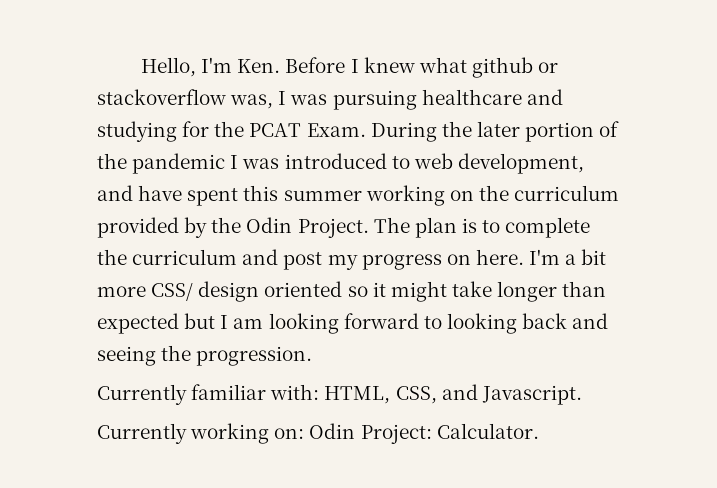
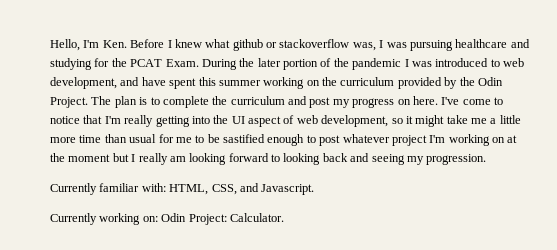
- I'm a bit more CSS/ design oriented so it might take longer than expected but I am looking forward to looking back and seeing the progression.
+ I've come to notice that I'm really getting into the UI aspect of web development, so it might take me a little more time than usual for me to be sastified enough to post whatever project I'm working on at the moment but I really am looking forward to looking back and seeing my progression.

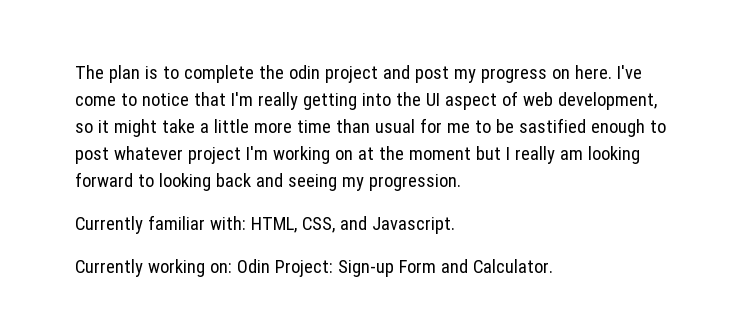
- Hello, I'm Ken. Before I knew what github or stackoverflow was, I was pursuing healthcare and studying for the PCAT Exam. During the later portion of the pandemic I was introduced to web development, and have spent this summer working on the curriculum provided by the Odin Project. The plan is to complete the curriculum and post my progress on here.
+ The plan is to complete the odin project and post my progress on here.
- I've come to notice that I'm really getting into the UI aspect of web development, so it might take me a little more time than usual for me to be sastified enough to post whatever project I'm working on at the moment but I really am looking forward to looking back and seeing my progression.
+ I've come to notice that I'm really getting into the UI aspect of web development, so it might take a little more time than usual for me to be sastified enough to post whatever project I'm working on at the moment but I really am looking forward to looking back and seeing my progression.
- Currently working on: Odin Project: Calculator.
+ Currently working on: Odin Project: Sign-up Form and Calculator.

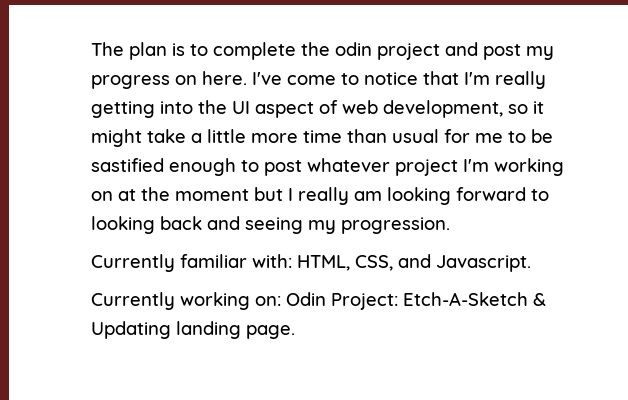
- Currently working on: Odin Project: Sign-up Form and Calculator.
+ Currently working on: Odin Project: Etch-A-Sketch & Updating landing page.

